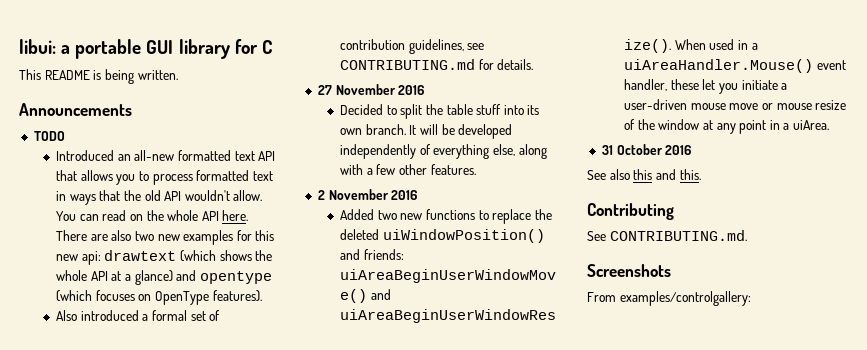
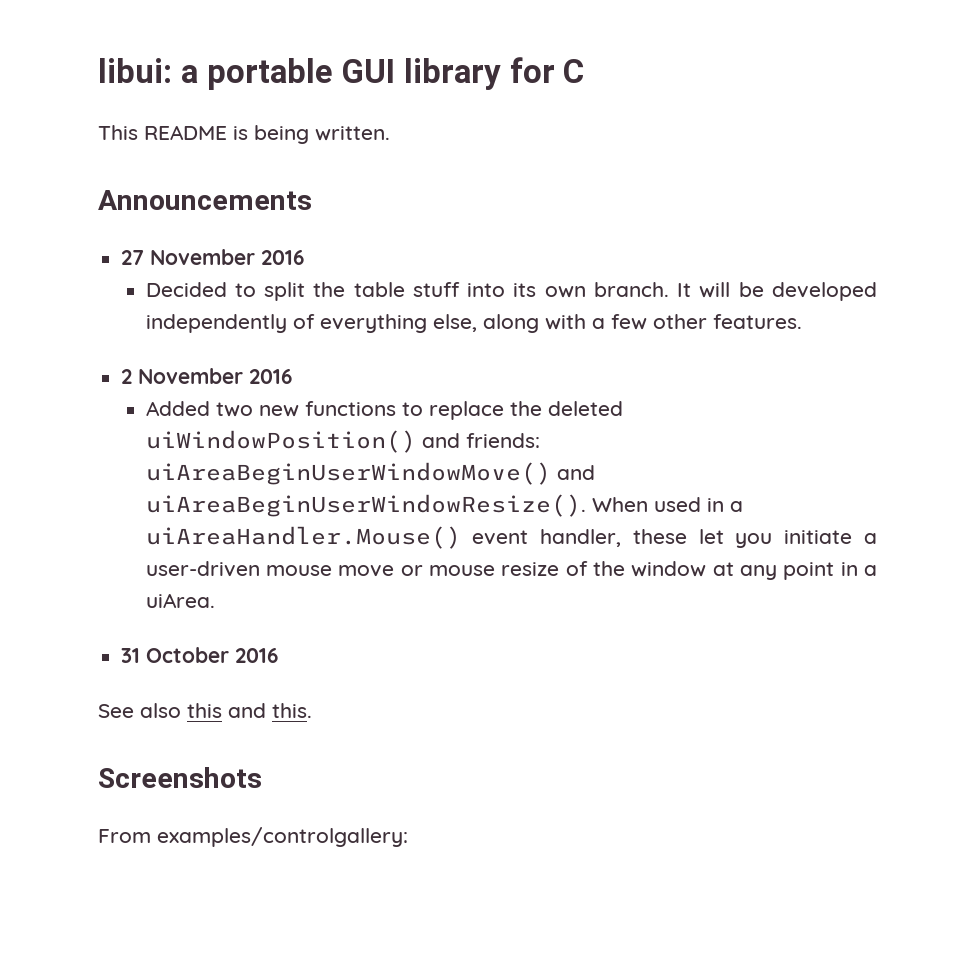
- TODO
- Introduced an all-new formatted text API that allows you to process formatted text in ways that the old API wouldn't allow. You can read on the whole API here. There are also two new examples for this new api: drawtext (which shows the whole API at a glance) and opentype (which focuses on OpenType features).
- Also introduced a formal set of contribution guidelines, see CONTRIBUTING.md for details.
- Contributing
- See CONTRIBUTING.md.

